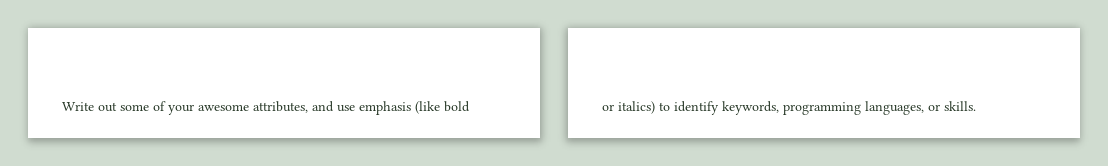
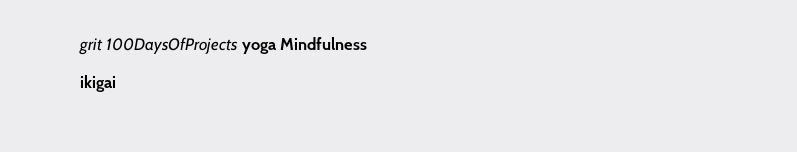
- Write out some of your awesome attributes, and use emphasis (like bold or italics) to identify keywords, programming languages, or skills.
+ grit 100DaysOfProjects yoga Mindfulness
+ ikigai

